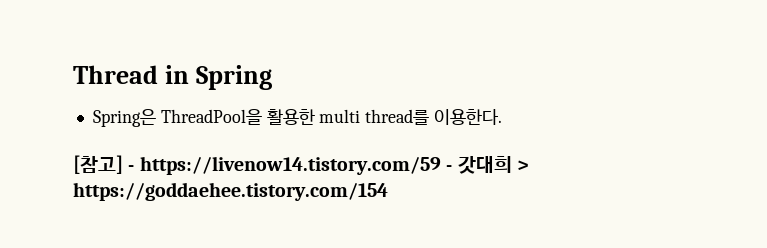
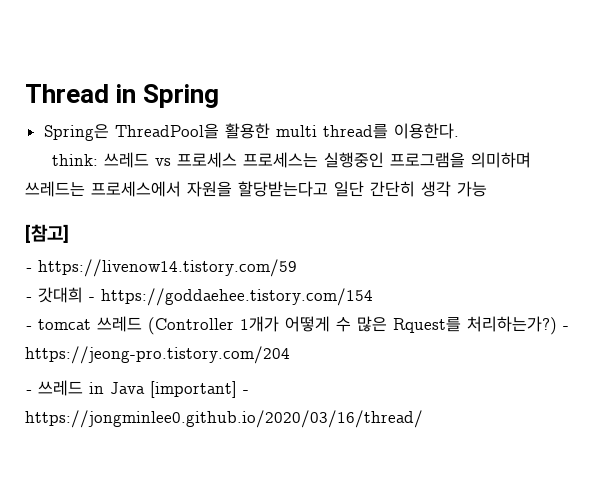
+ think: 쓰레드 vs 프로세스 프로세스는 실행중인 프로그램을 의미하며 쓰레드는 프로세스에서 자원을 할당받는다고 일단 간단히 생각 가능
- [참고] - https://livenow14.tistory.com/59 - 갓대희 > https://goddaehee.tistory.com/154
+ [참고]
+ - https://livenow14.tistory.com/59
+ - 갓대희 - https://goddaehee.tistory.com/154
+ - tomcat 쓰레드 (Controller 1개가 어떻게 수 많은 Rquest를 처리하는가?) - https://jeong-pro.tistory.com/204
+ - 쓰레드 in Java [important] - https://jongminlee0.github.io/2020/03/16/thread/

